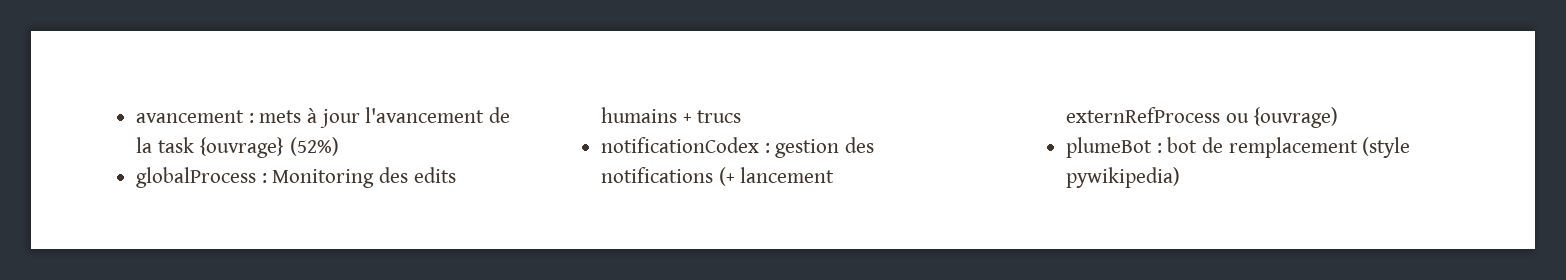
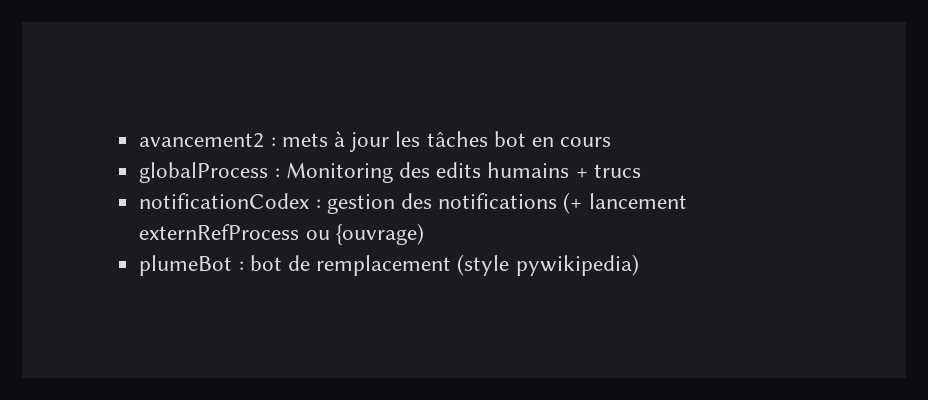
- avancement : mets à jour l'avancement de la task {ouvrage} (52%)
+ avancement2 : mets à jour les tâches bot en cours

